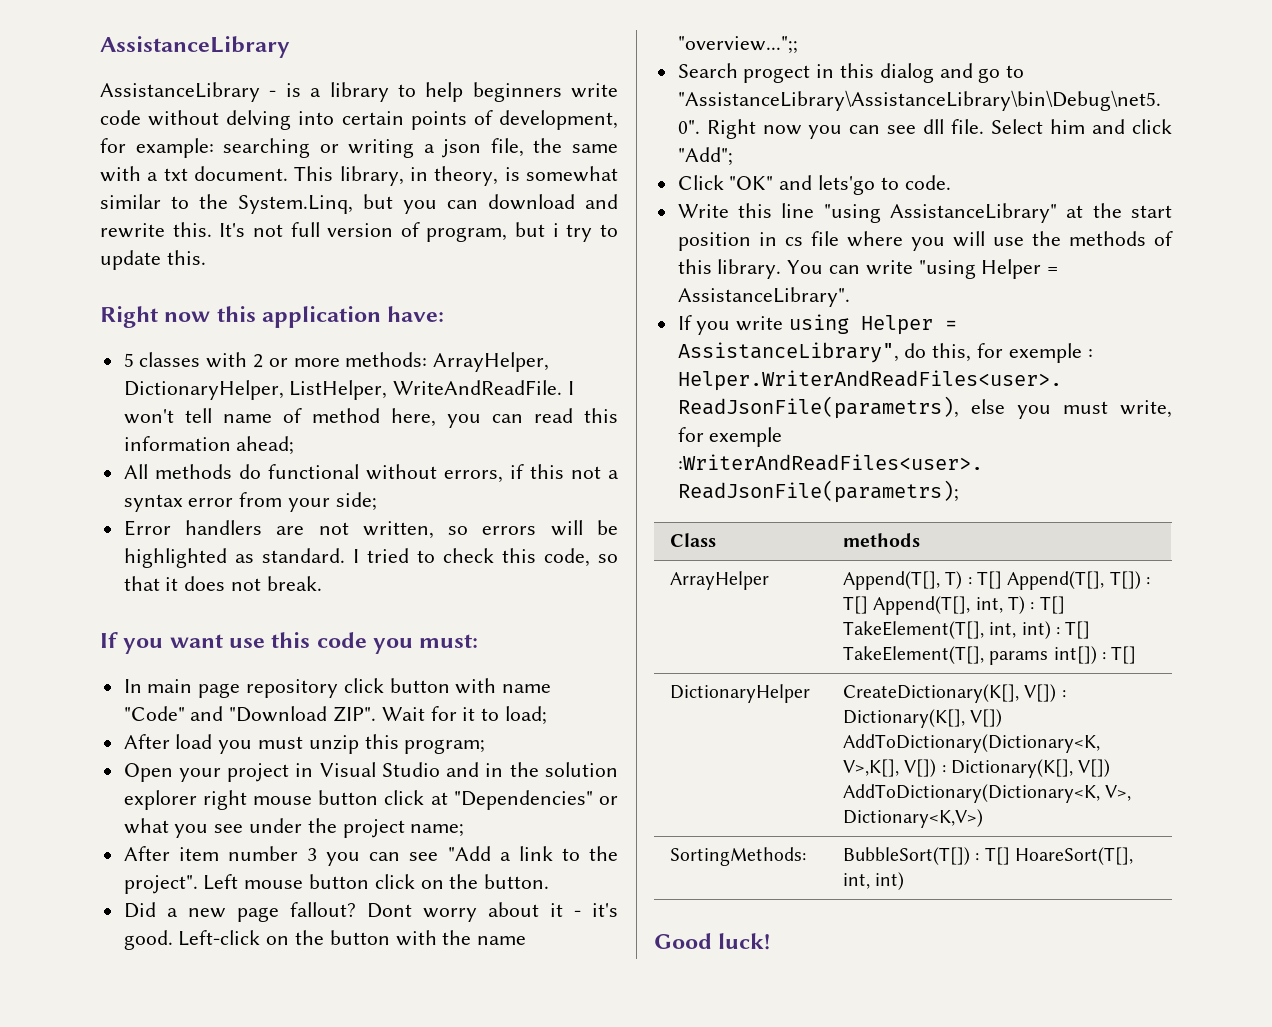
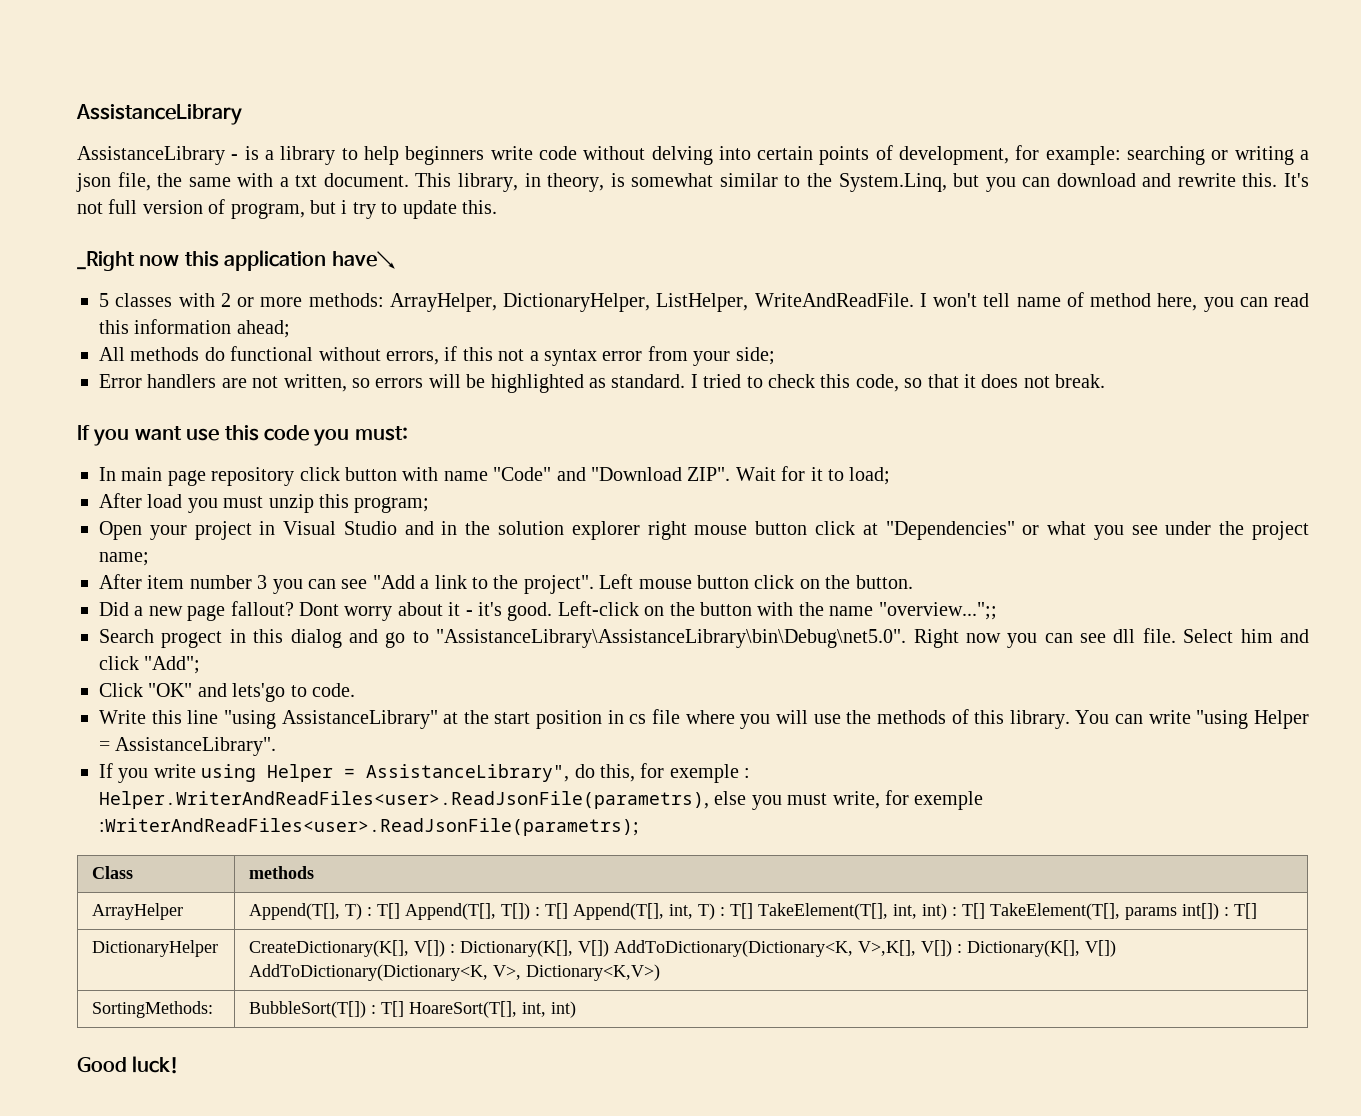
- Right now this application have:
+ _Right now this application have↘

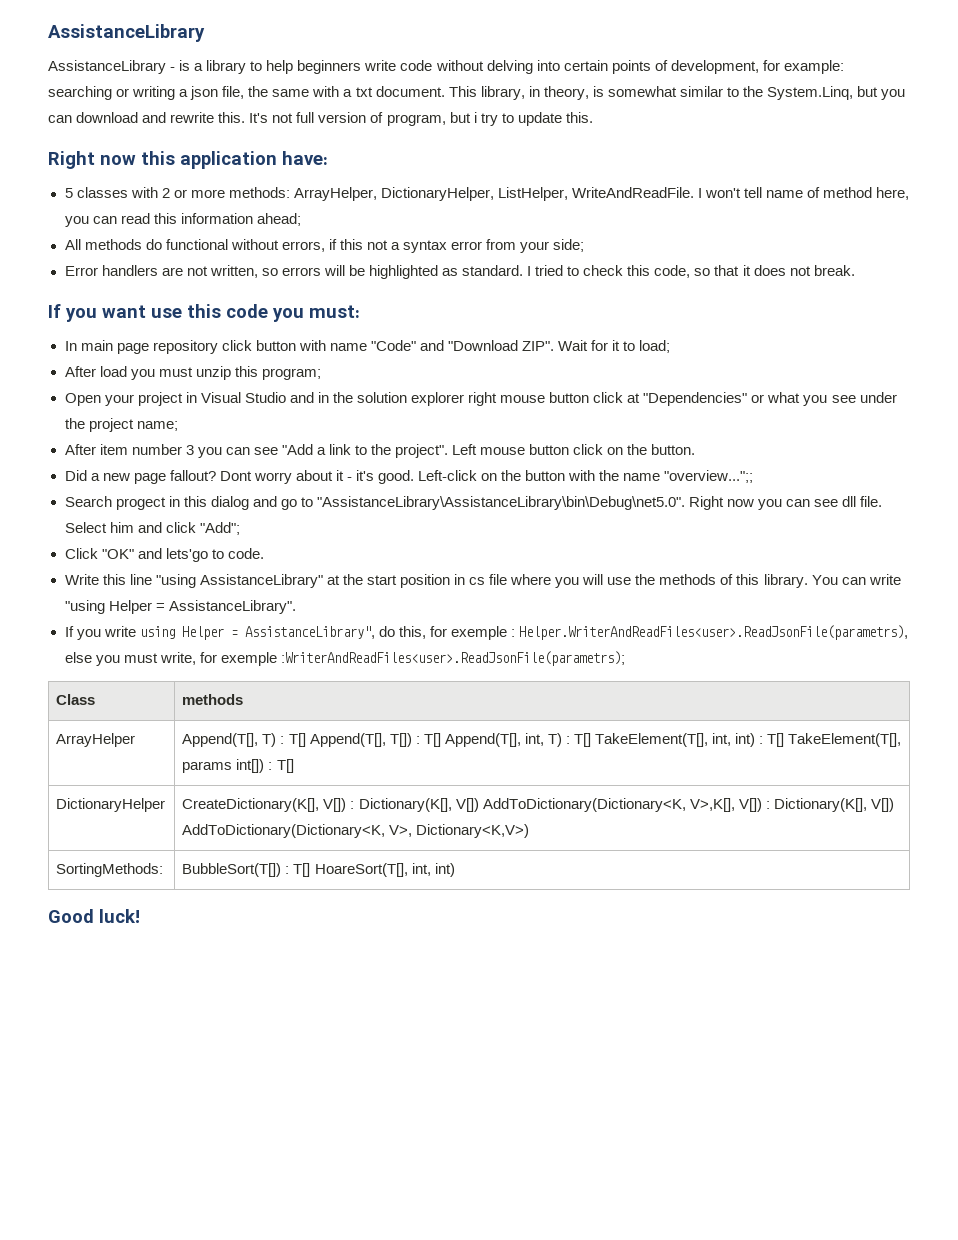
- _Right now this application have↘
+ Right now this application have:

